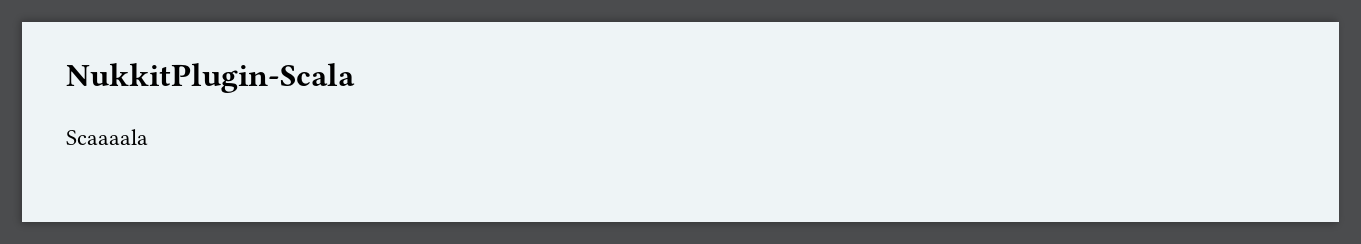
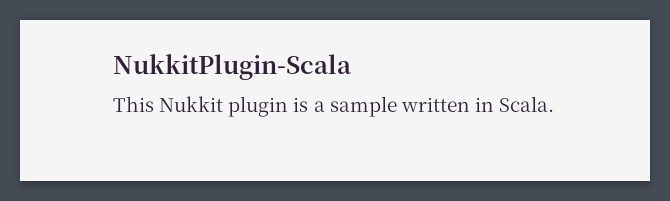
- Scaaaala
+ This Nukkit plugin is a sample written in Scala.

